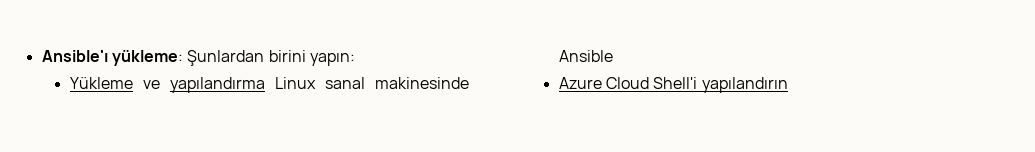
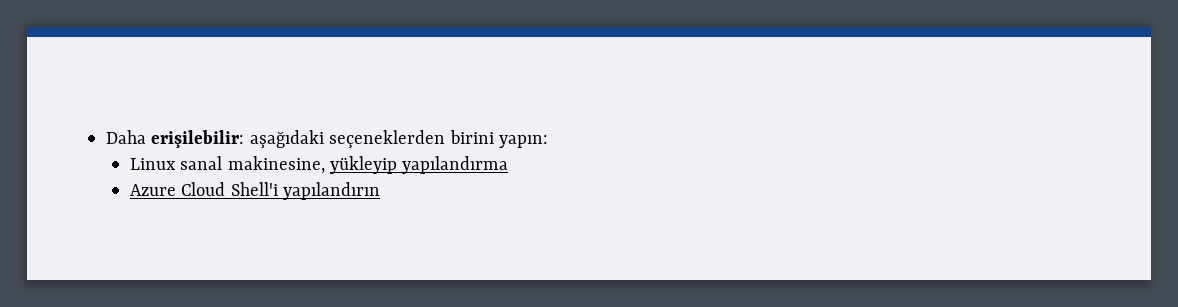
- Ansible'ı yükleme: Şunlardan birini yapın:
- Yükleme ve yapılandırma Linux sanal makinesinde Ansible
+ Daha erişilebilir: aşağıdaki seçeneklerden birini yapın:
+ Linux sanal makinesine, yükleyip yapılandırma

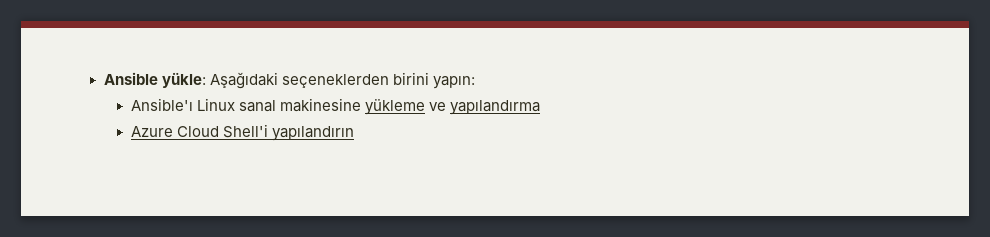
- Daha erişilebilir: aşağıdaki seçeneklerden birini yapın:
+ Ansible yükle: Aşağıdaki seçeneklerden birini yapın:
- Linux sanal makinesine, yükleyip yapılandırma
+ Ansible'ı Linux sanal makinesine yükleme ve yapılandırma

